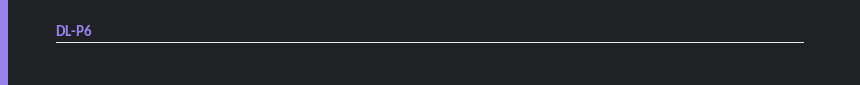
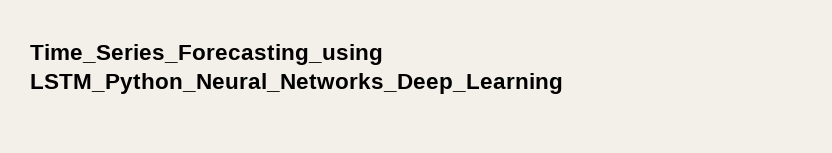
- DL-P6
+ Time_Series_Forecasting_using LSTM_Python_Neural_Networks_Deep_Learning

